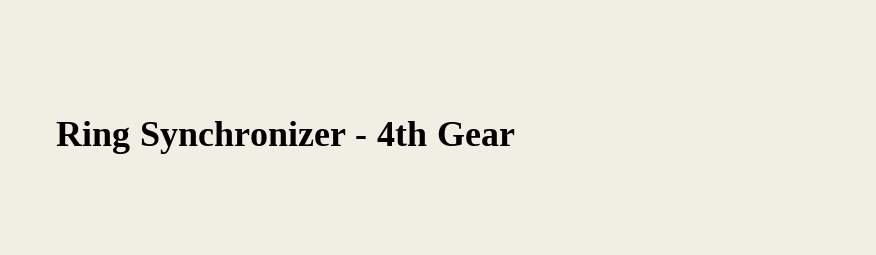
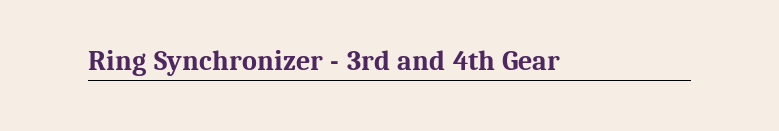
- Ring Synchronizer - 4th Gear
+ Ring Synchronizer - 3rd and 4th Gear

